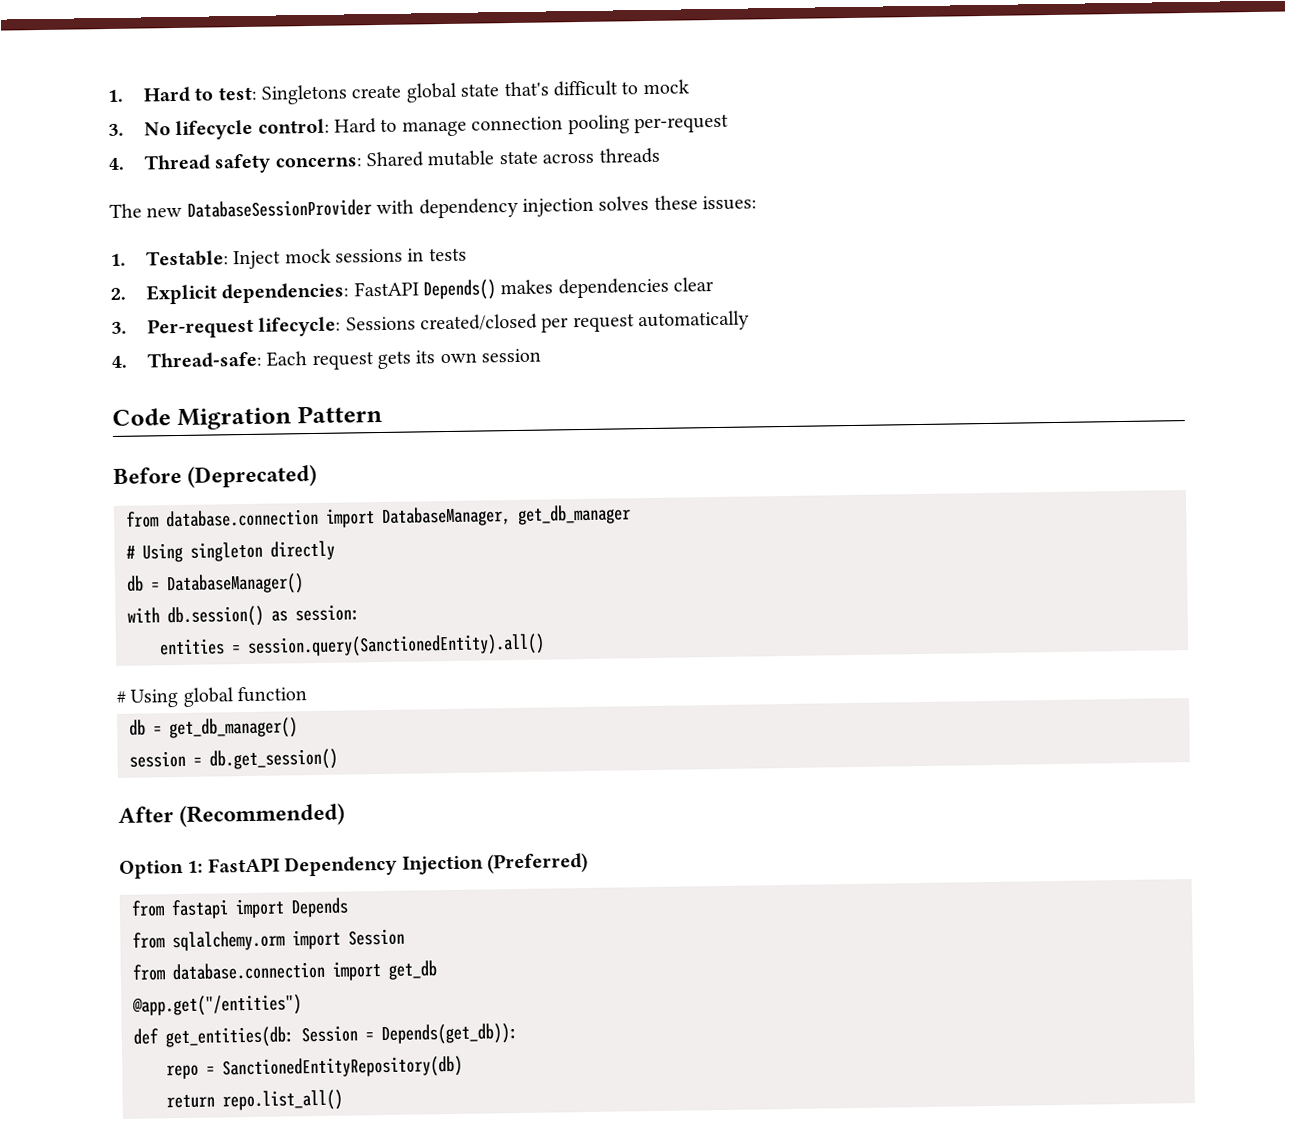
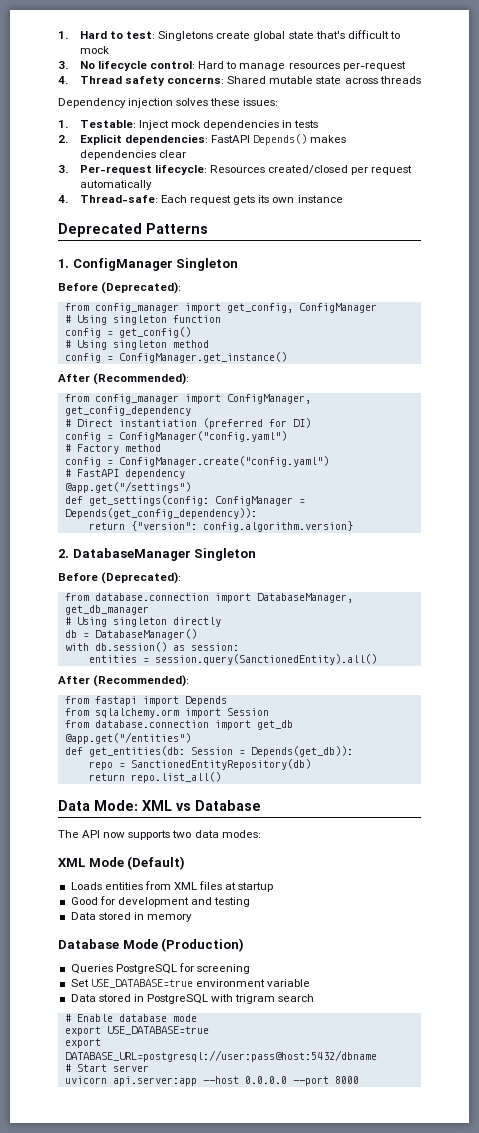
- 3. No lifecycle control: Hard to manage connection pooling per-request
+ 3. No lifecycle control: Hard to manage resources per-request
- The new DatabaseSessionProvider with dependency injection solves these issues:
+ Dependency injection solves these issues:
- 1. Testable: Inject mock sessions in tests
+ 1. Testable: Inject mock dependencies in tests
- 3. Per-request lifecycle: Sessions created/closed per request automatically
+ 3. Per-request lifecycle: Resources created/closed per request automatically
- 4. Thread-safe: Each request gets its own session
- Code Migration Pattern
- Before (Deprecated)
+ 4. Thread-safe: Each request gets its own instance
+ Deprecated Patterns
+ 1. ConfigManager Singleton
+ Before (Deprecated):
+ from config_manager import get_config, ConfigManager
+ # Using singleton function
+ config = get_config()
+ # Using singleton method
+ config = ConfigManager.get_instance()
+ After (Recommended):
+ from config_manager import ConfigManager, get_config_dependency
+ # Direct instantiation (preferred for DI)
+ config = ConfigManager("config.yaml")
+ # Factory method
+ config = ConfigManager.create("config.yaml")
+ # FastAPI dependency
+ @app.get("/settings")
+ def get_settings(config: ConfigManager = Depends(get_config_dependency)):
+ return {"version": config.algorithm.version}
+ 2. DatabaseManager Singleton
+ Before (Deprecated):
  entities = session.query(SanctionedEntity).all()
- # Using global function
- db = get_db_manager()
- session = db.get_session()
- After (Recommended)
- Option 1: FastAPI Dependency Injection (Preferred)
+ After (Recommended):
+ Data Mode: XML vs Database
+ The API now supports two data modes:
+ XML Mode (Default)
+ Loads entities from XML files at startup
+ Good for development and testing
+ Data stored in memory
+ Database Mode (Production)
+ Queries PostgreSQL for screening
+ Set USE_DATABASE=true environment variable
+ Data stored in PostgreSQL with trigram search
+ # Enable database mode
+ export USE_DATABASE=true
+ export DATABASE_URL=postgresql://user:pass@host:5432/dbname
+ # Start server
+ uvicorn api.server:app --host 0.0.0.0 --port 8000

